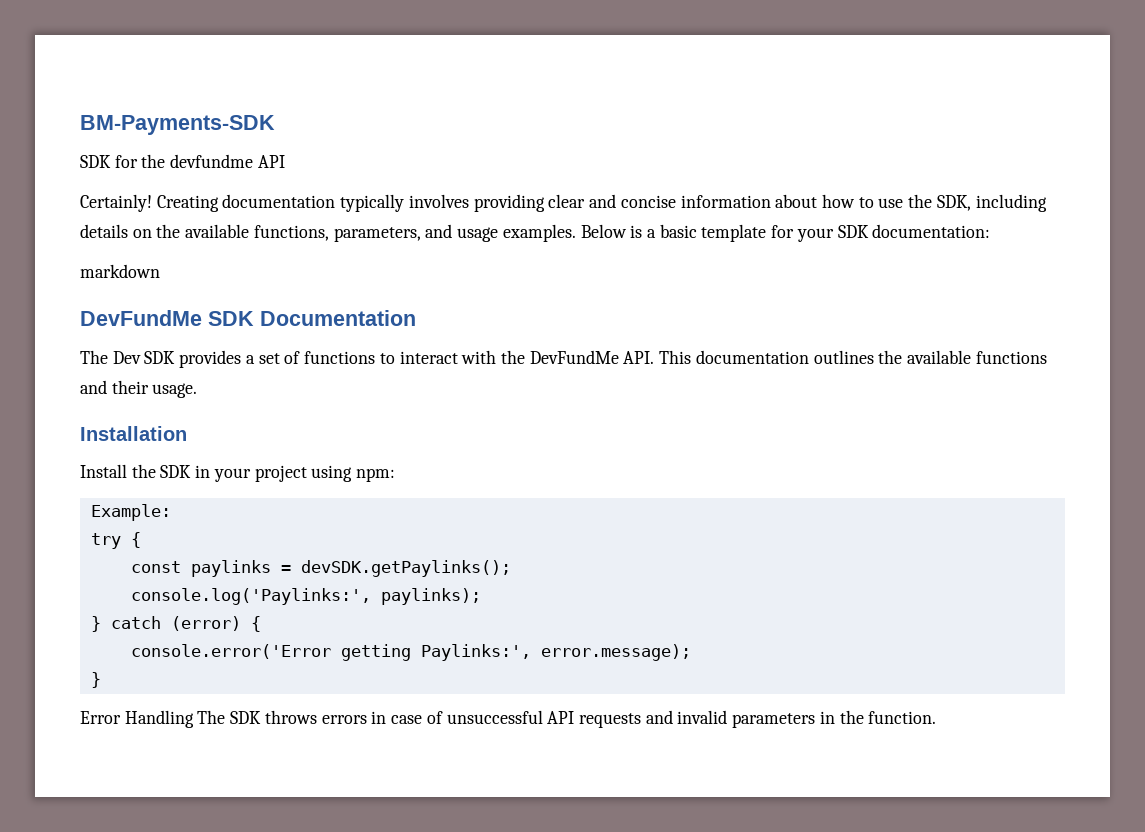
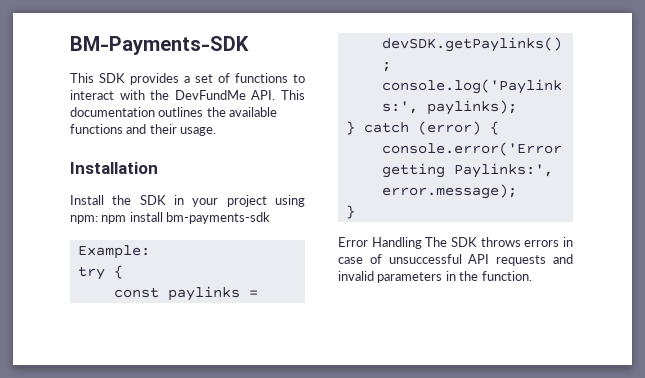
- SDK for the devfundme API
- Certainly! Creating documentation typically involves providing clear and concise information about how to use the SDK, including details on the available functions, parameters, and usage examples. Below is a basic template for your SDK documentation:
- markdown
- DevFundMe SDK Documentation
- The Dev SDK provides a set of functions to interact with the DevFundMe API. This documentation outlines the available functions and their usage.
+ This SDK provides a set of functions to interact with the DevFundMe API. This documentation outlines the available functions and their usage.
- Install the SDK in your project using npm:
+ Install the SDK in your project using npm: npm install bm-payments-sdk

